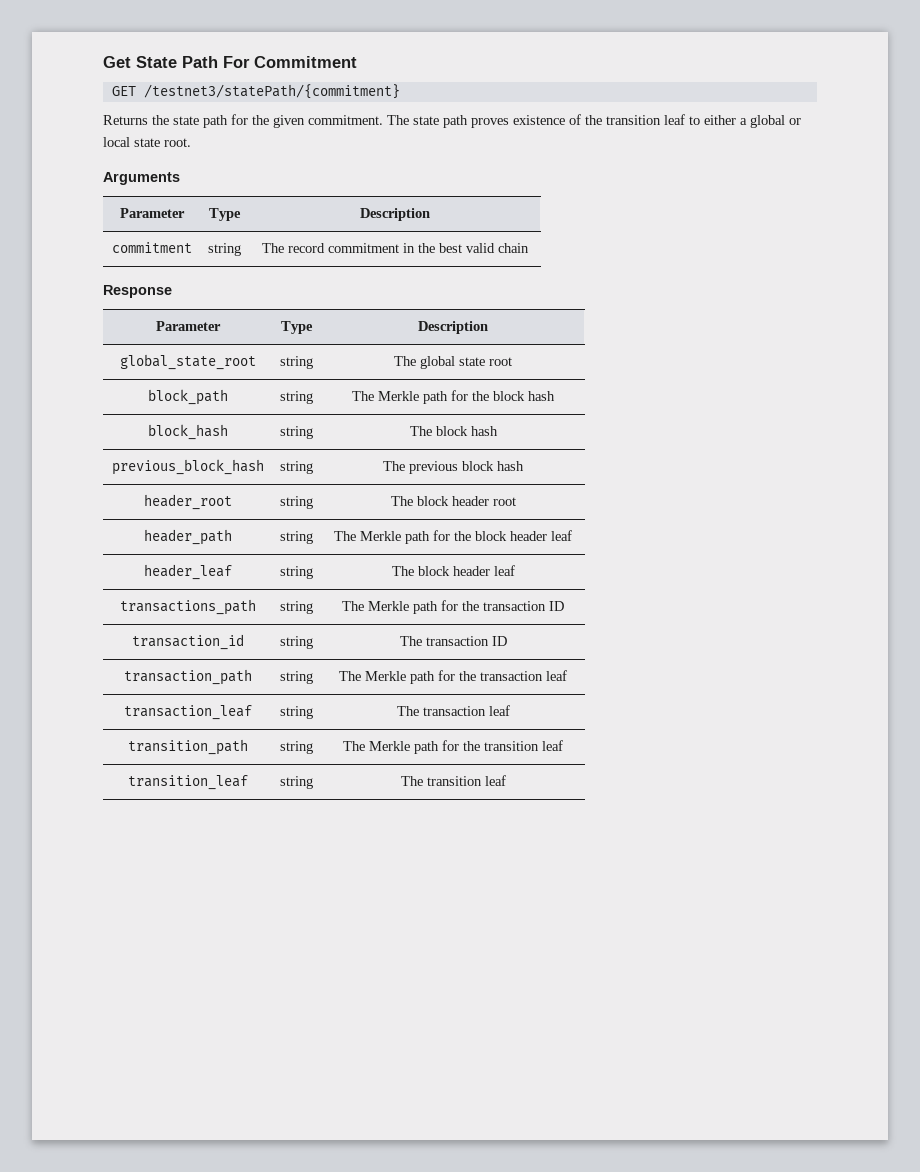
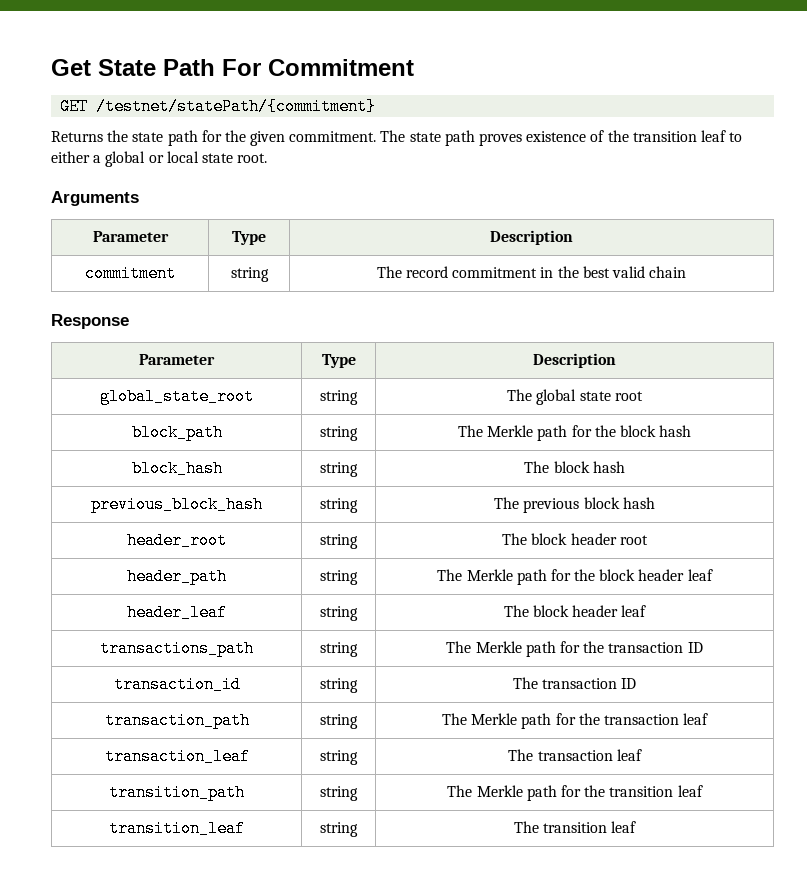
- GET /testnet3/statePath/{commitment}
+ GET /testnet/statePath/{commitment}

